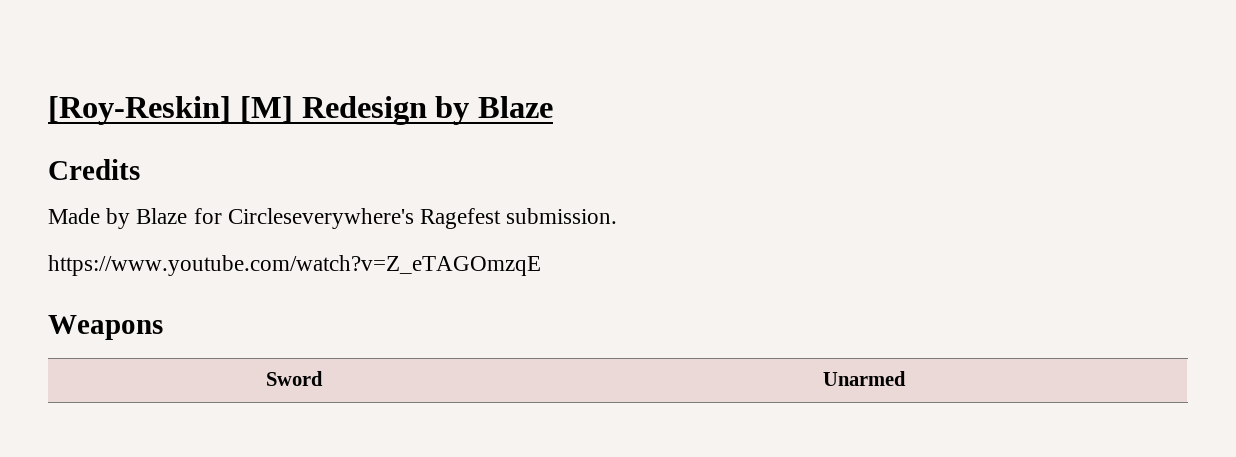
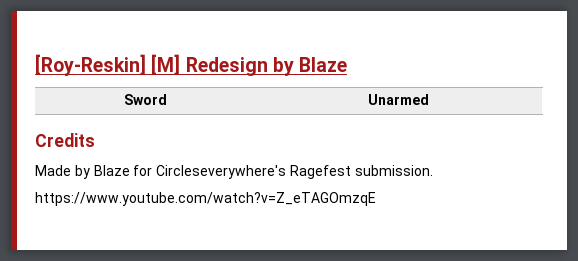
+ Sword | Unarmed
- Weapons
- Sword | Unarmed

